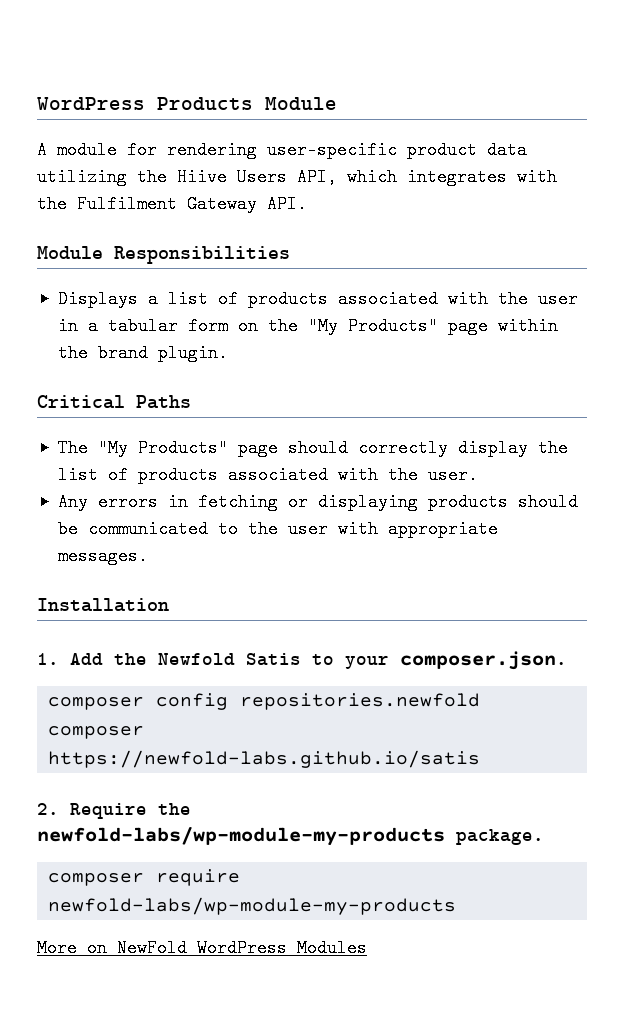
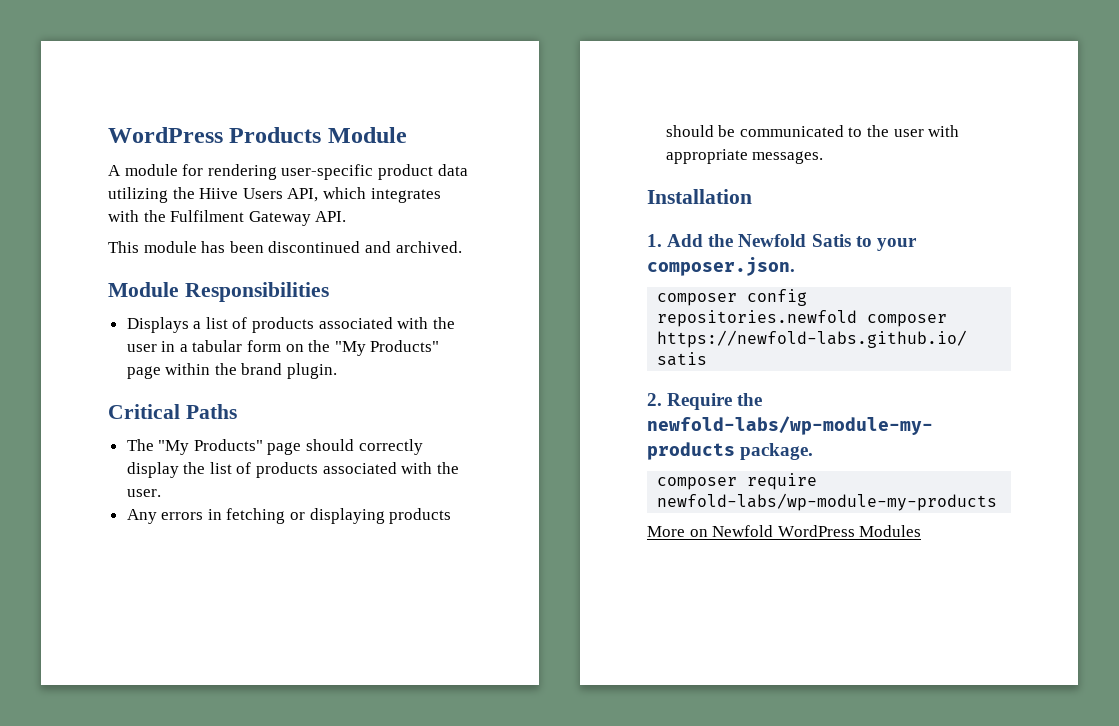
+ This module has been discontinued and archived.
- More on NewFold WordPress Modules
+ More on Newfold WordPress Modules

